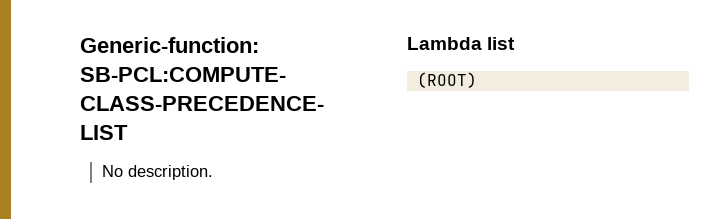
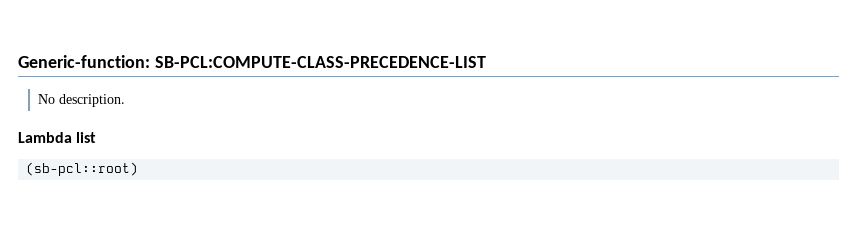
- (ROOT)
+ (sb-pcl::root)

